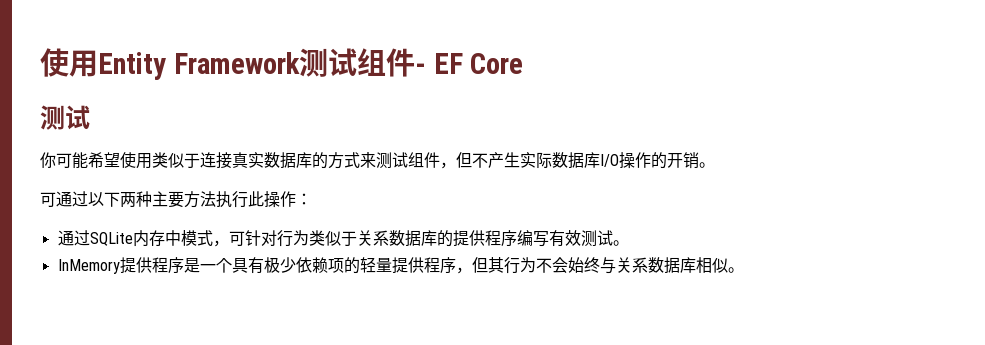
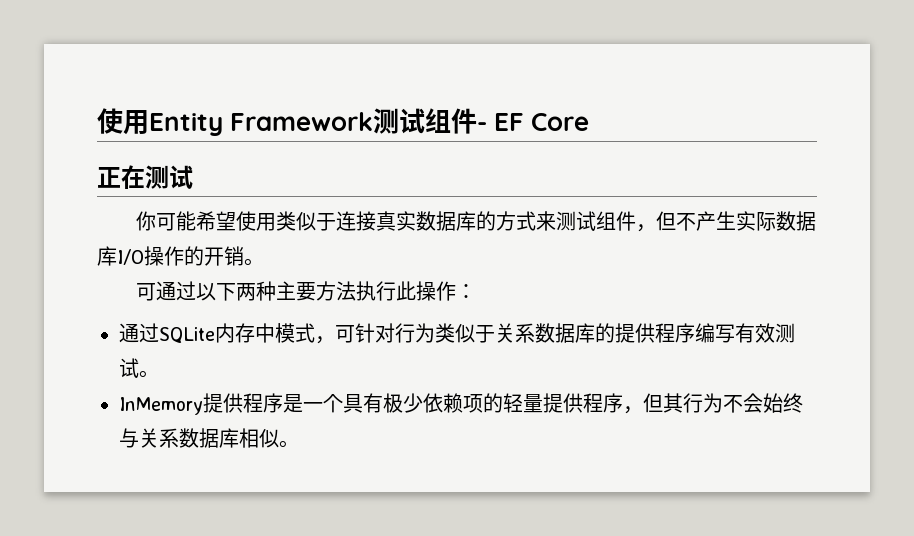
  使用Entity Framework测试组件- EF Core
- 测试
+ 正在测试

